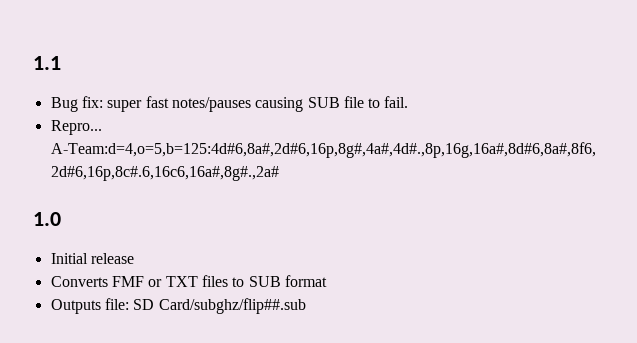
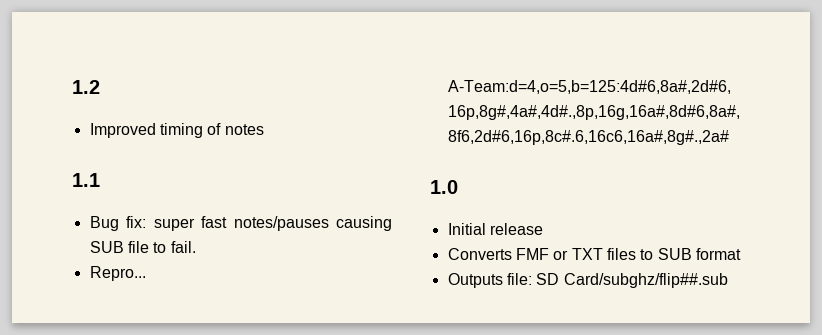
+ 1.2
+ Improved timing of notes

